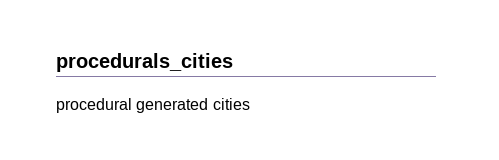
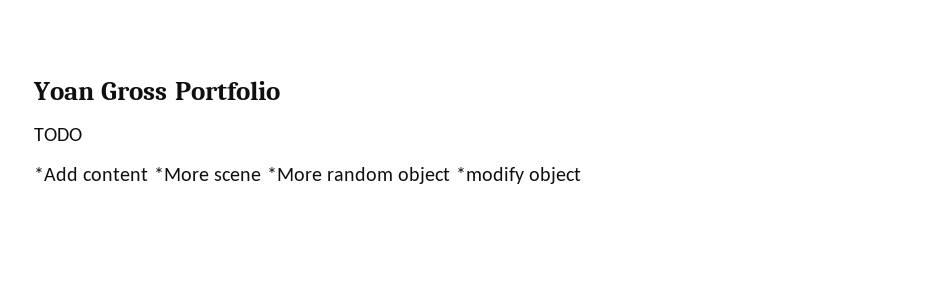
- procedurals_cities
- procedural generated cities
+ Yoan Gross Portfolio
+ TODO
+ *Add content *More scene *More random object *modify object

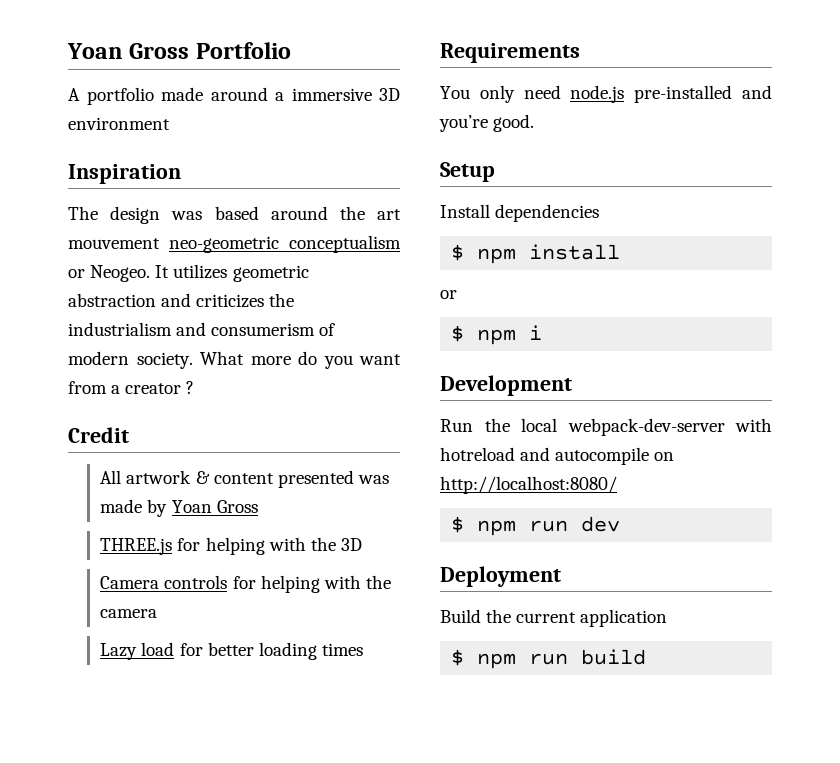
- TODO
- *Add content *More scene *More random object *modify object
+ A portfolio made around a immersive 3D environment
+ Inspiration
+ The design was based around the art mouvement neo-geometric conceptualism or Neogeo. It utilizes geometric abstraction and criticizes the industrialism and consumerism of modern society. What more do you want from a creator ?
+ Credit
+ All artwork & content presented was made by Yoan Gross
+ THREE.js for helping with the 3D
+ Camera controls for helping with the camera
+ Lazy load for better loading times
+ Requirements
+ You only need node.js pre-installed and you’re good.
+ Setup
+ Install dependencies
+ $ npm install
+ or
+ $ npm i
+ Development
+ Run the local webpack-dev-server with hotreload and autocompile on http://localhost:8080/
+ $ npm run dev
+ Deployment
+ Build the current application
+ $ npm run build

